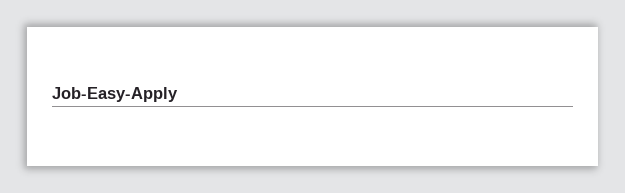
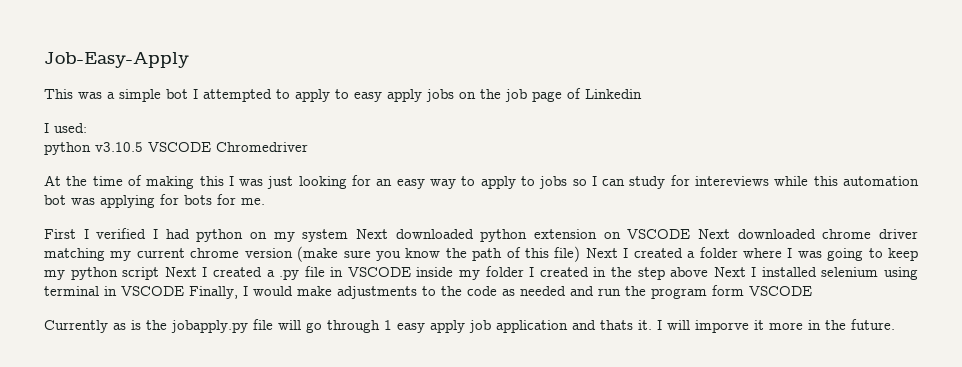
+ This was a simple bot I attempted to apply to easy apply jobs on the job page of Linkedin
+ I used:
+ python v3.10.5 VSCODE Chromedriver
+ At the time of making this I was just looking for an easy way to apply to jobs so I can study for intereviews while this automation bot was applying for bots for me.
+ First I verified I had python on my system Next downloaded python extension on VSCODE Next downloaded chrome driver matching my current chrome version (make sure you know the path of this file) Next I created a folder where I was going to keep my python script Next I created a .py file in VSCODE inside my folder I created in the step above Next I installed selenium using terminal in VSCODE Finally, I would make adjustments to the code as needed and run the program form VSCODE
+ Currently as is the jobapply.py file will go through 1 easy apply job application and thats it. I will imporve it more in the future.

